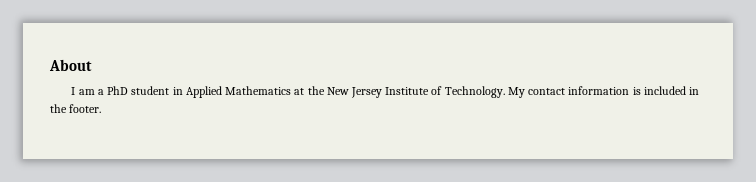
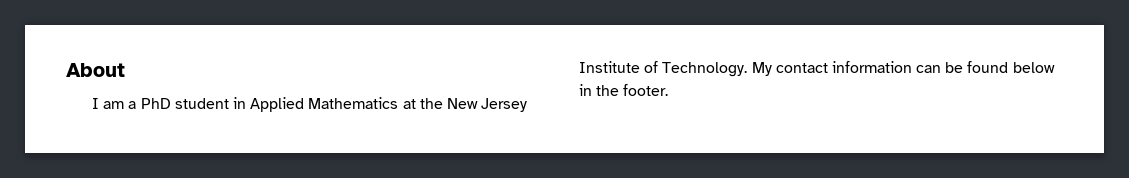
- My contact information is included in the footer.
+ My contact information can be found below in the footer.

